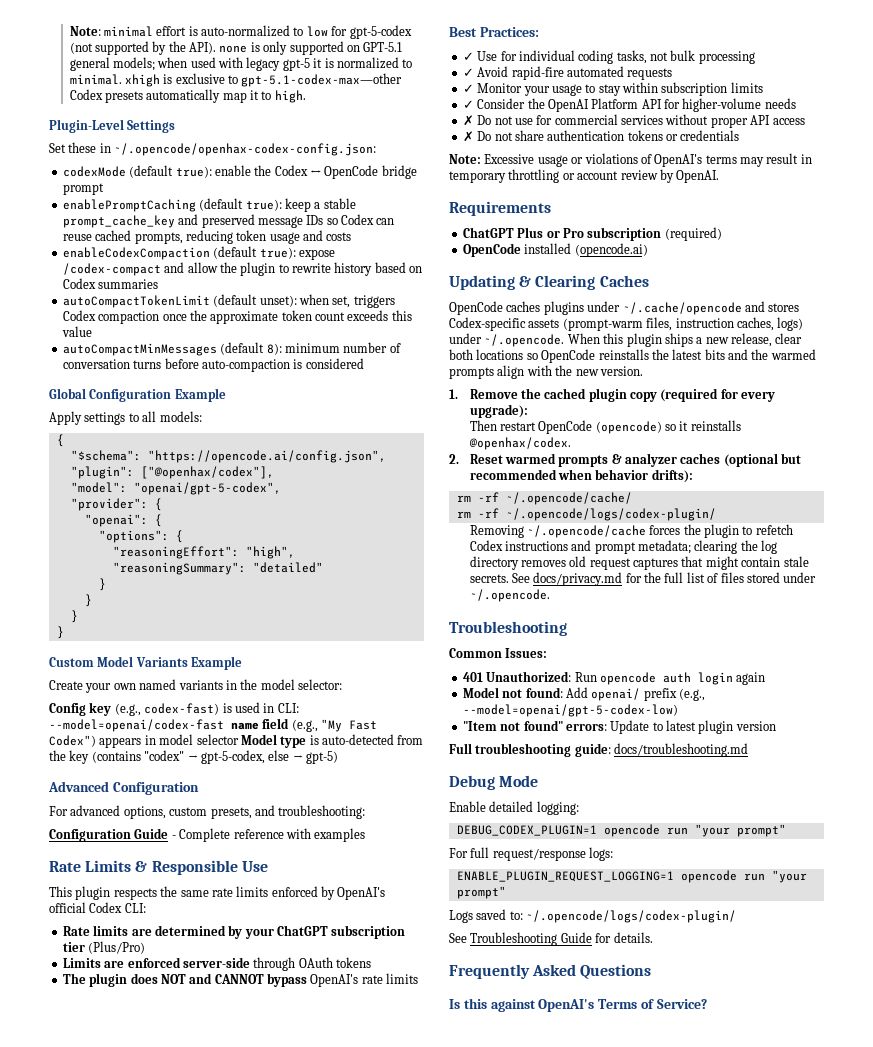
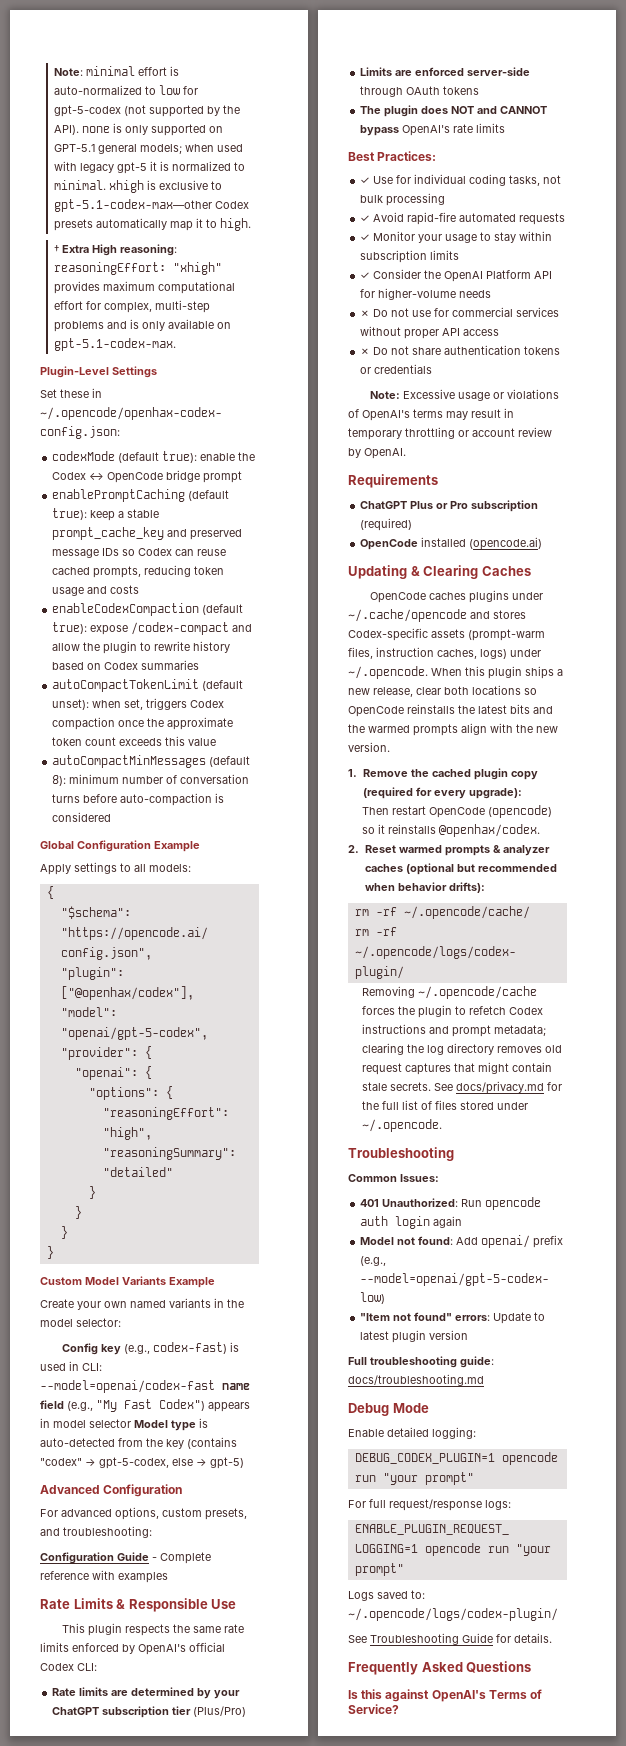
+ † Extra High reasoning: reasoningEffort: "xhigh" provides maximum computational effort for complex, multi-step problems and is only available on gpt-5.1-codex-max.

